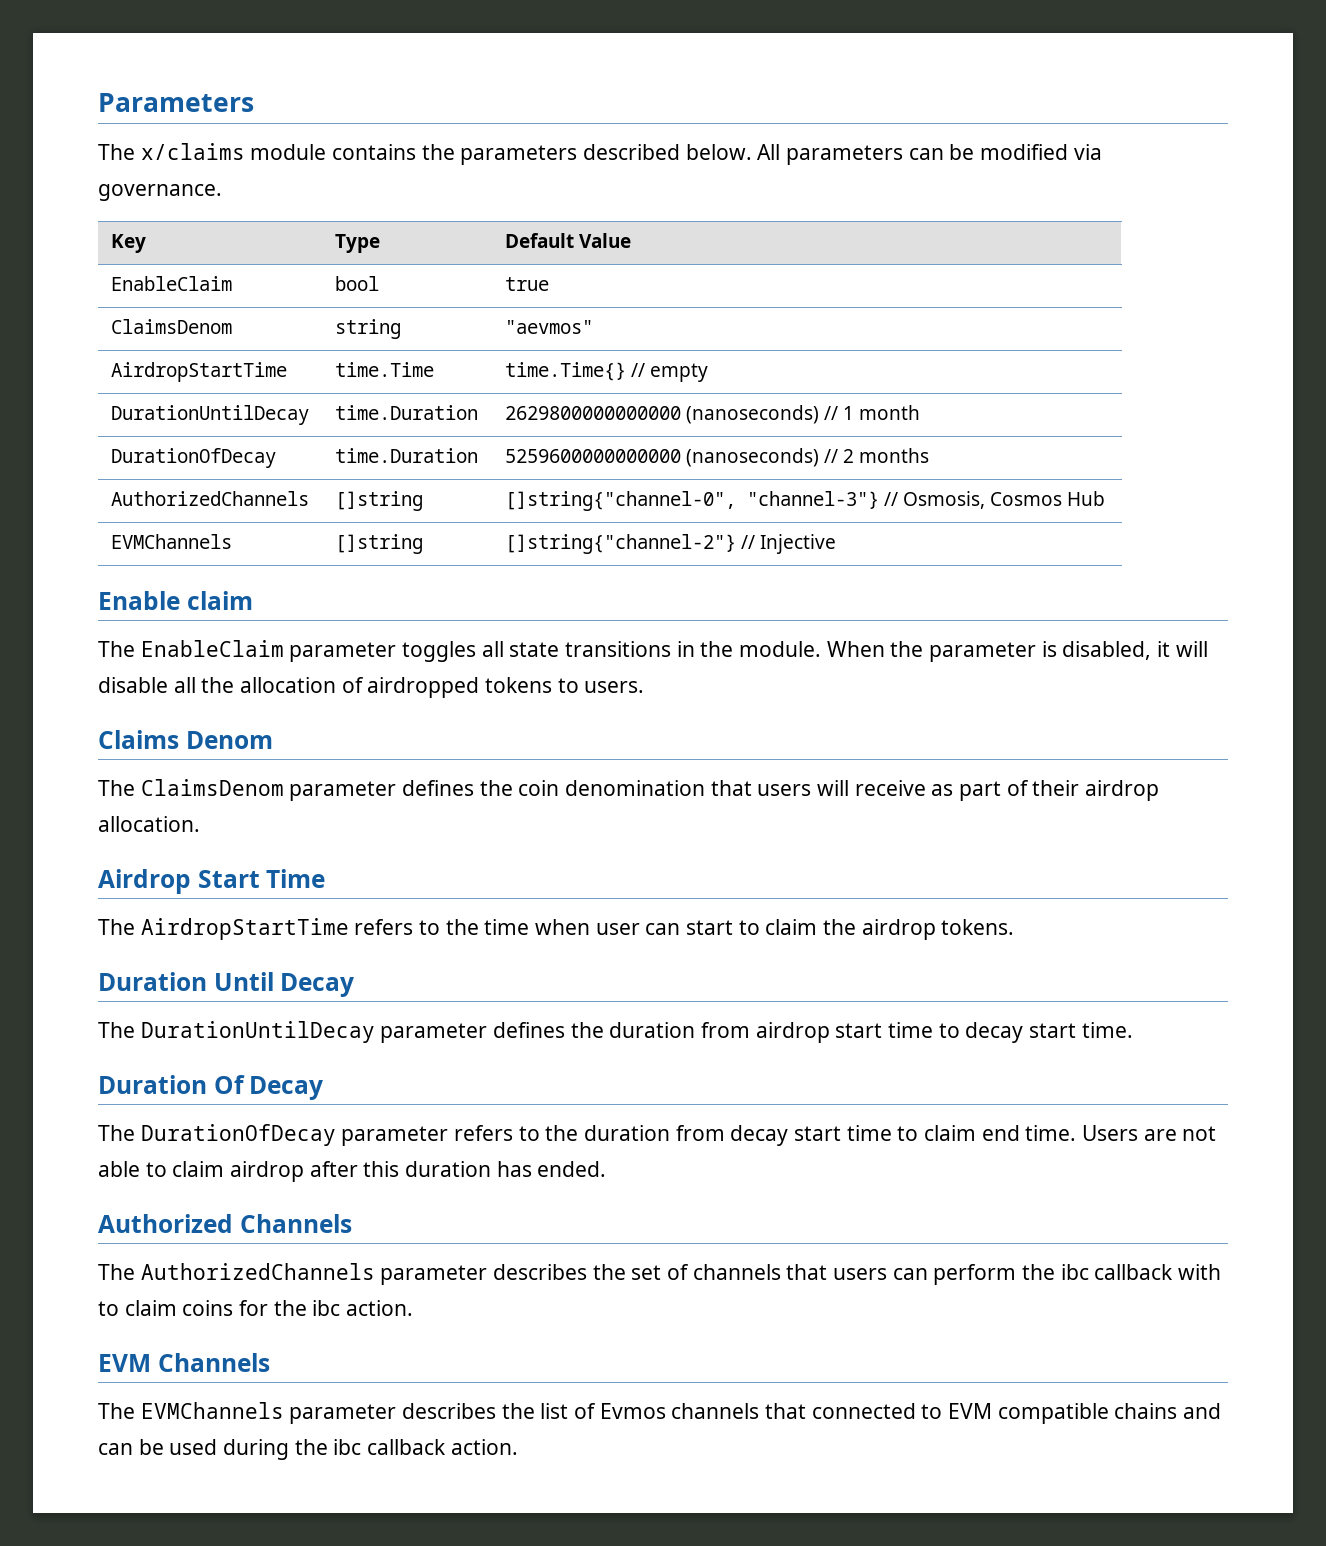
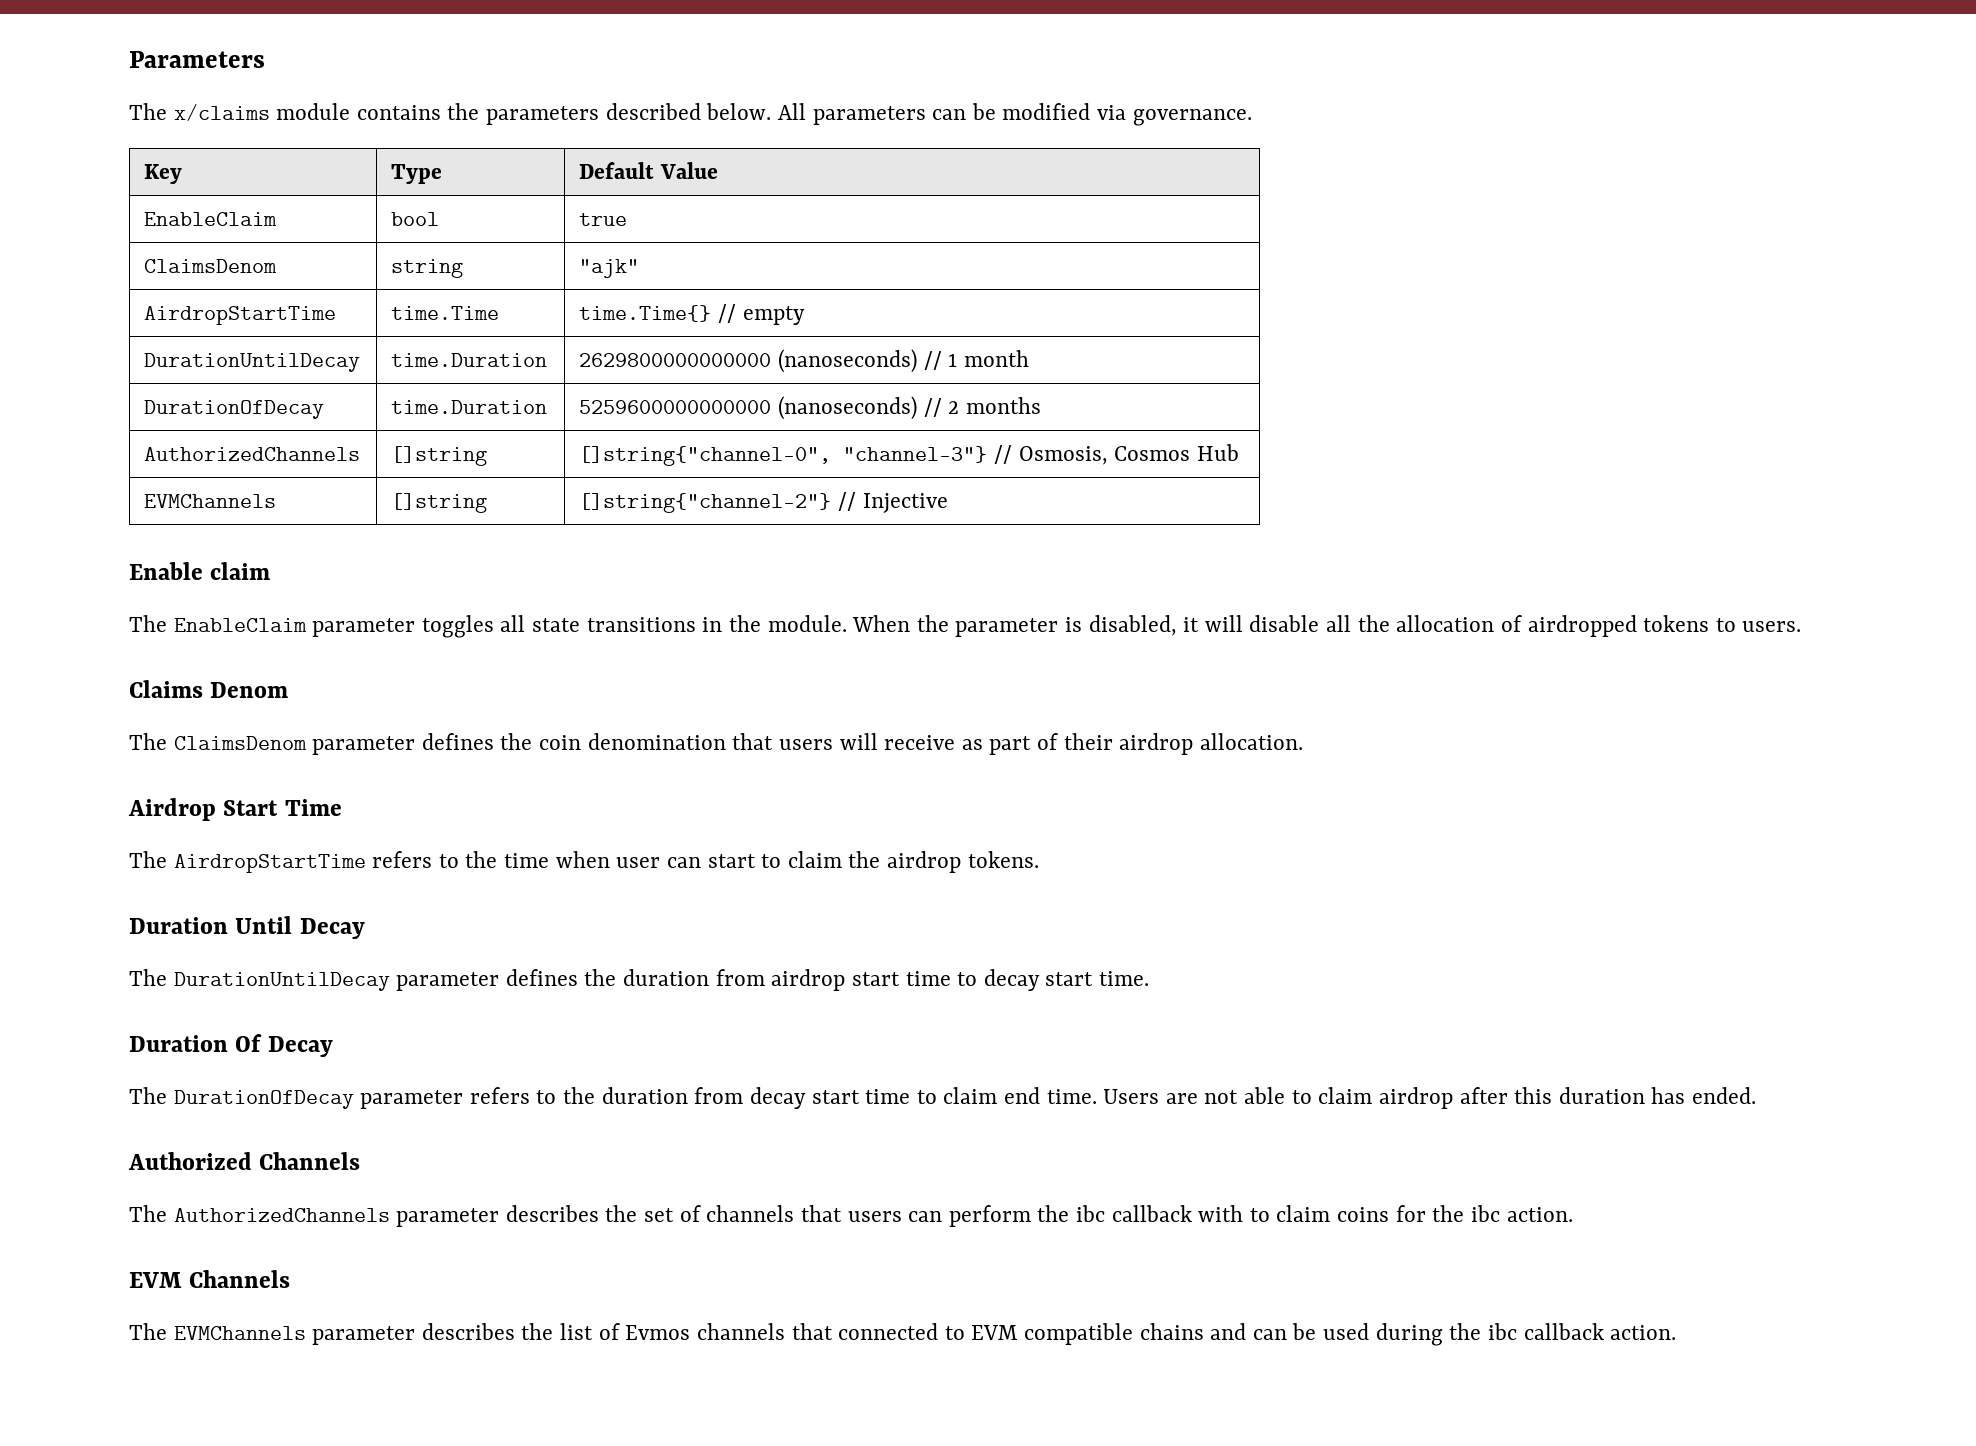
- ClaimsDenom | string | "aevmos"
+ ClaimsDenom | string | "ajk"

